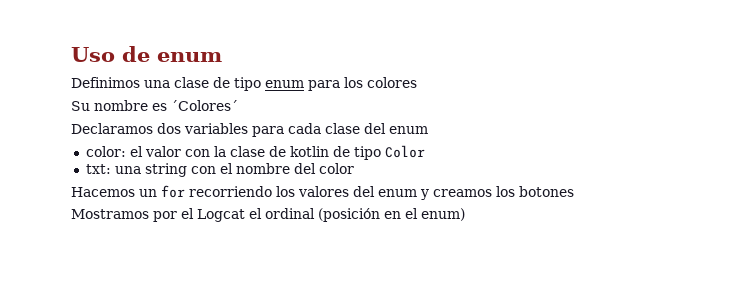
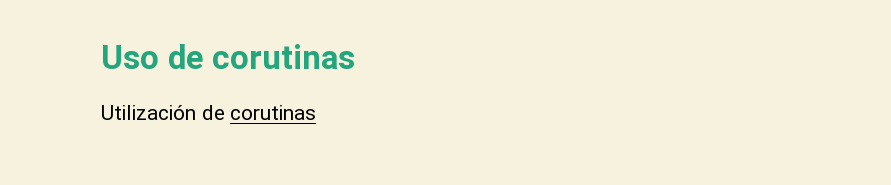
- Uso de enum
- Definimos una clase de tipo enum para los colores
- Su nombre es ´Colores´
- Declaramos dos variables para cada clase del enum
- color: el valor con la clase de kotlin de tipo Color
- txt: una string con el nombre del color
- Hacemos un for recorriendo los valores del enum y creamos los botones
- Mostramos por el Logcat el ordinal (posición en el enum)
+ Uso de corutinas
+ Utilización de corutinas

